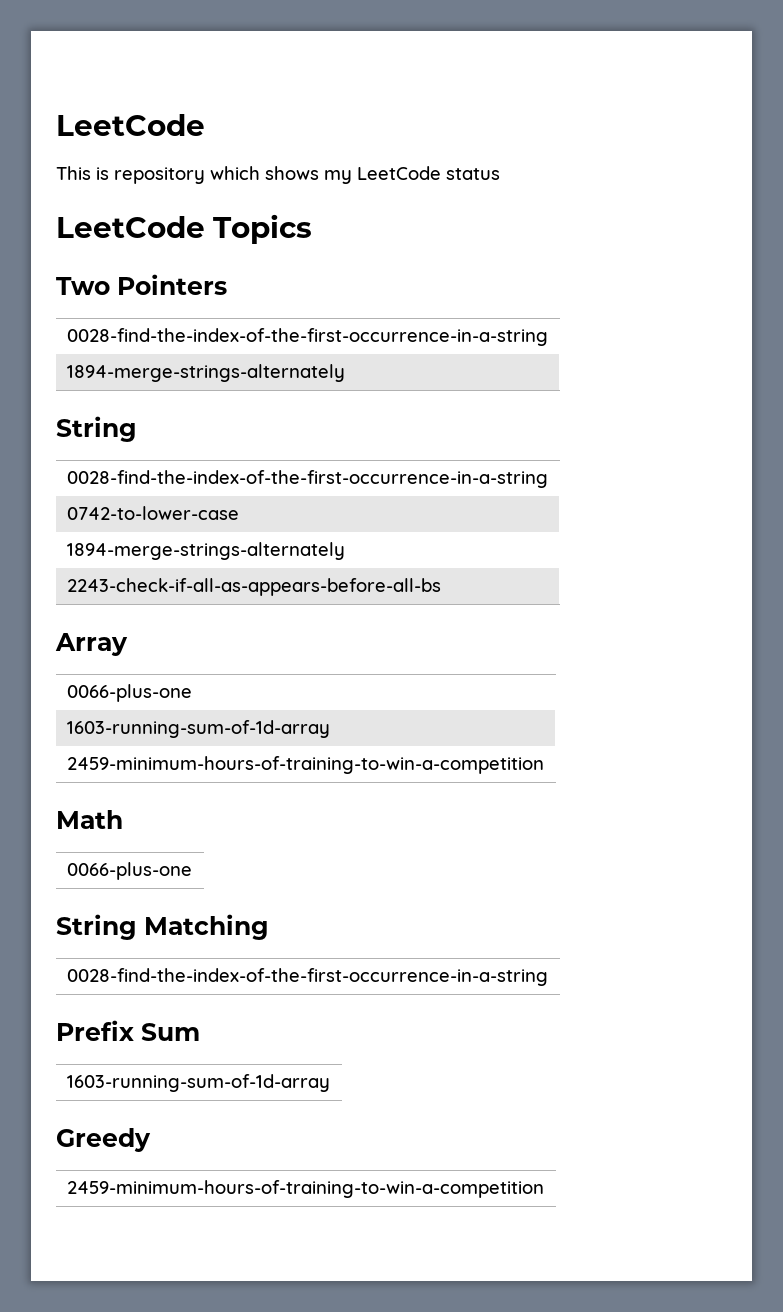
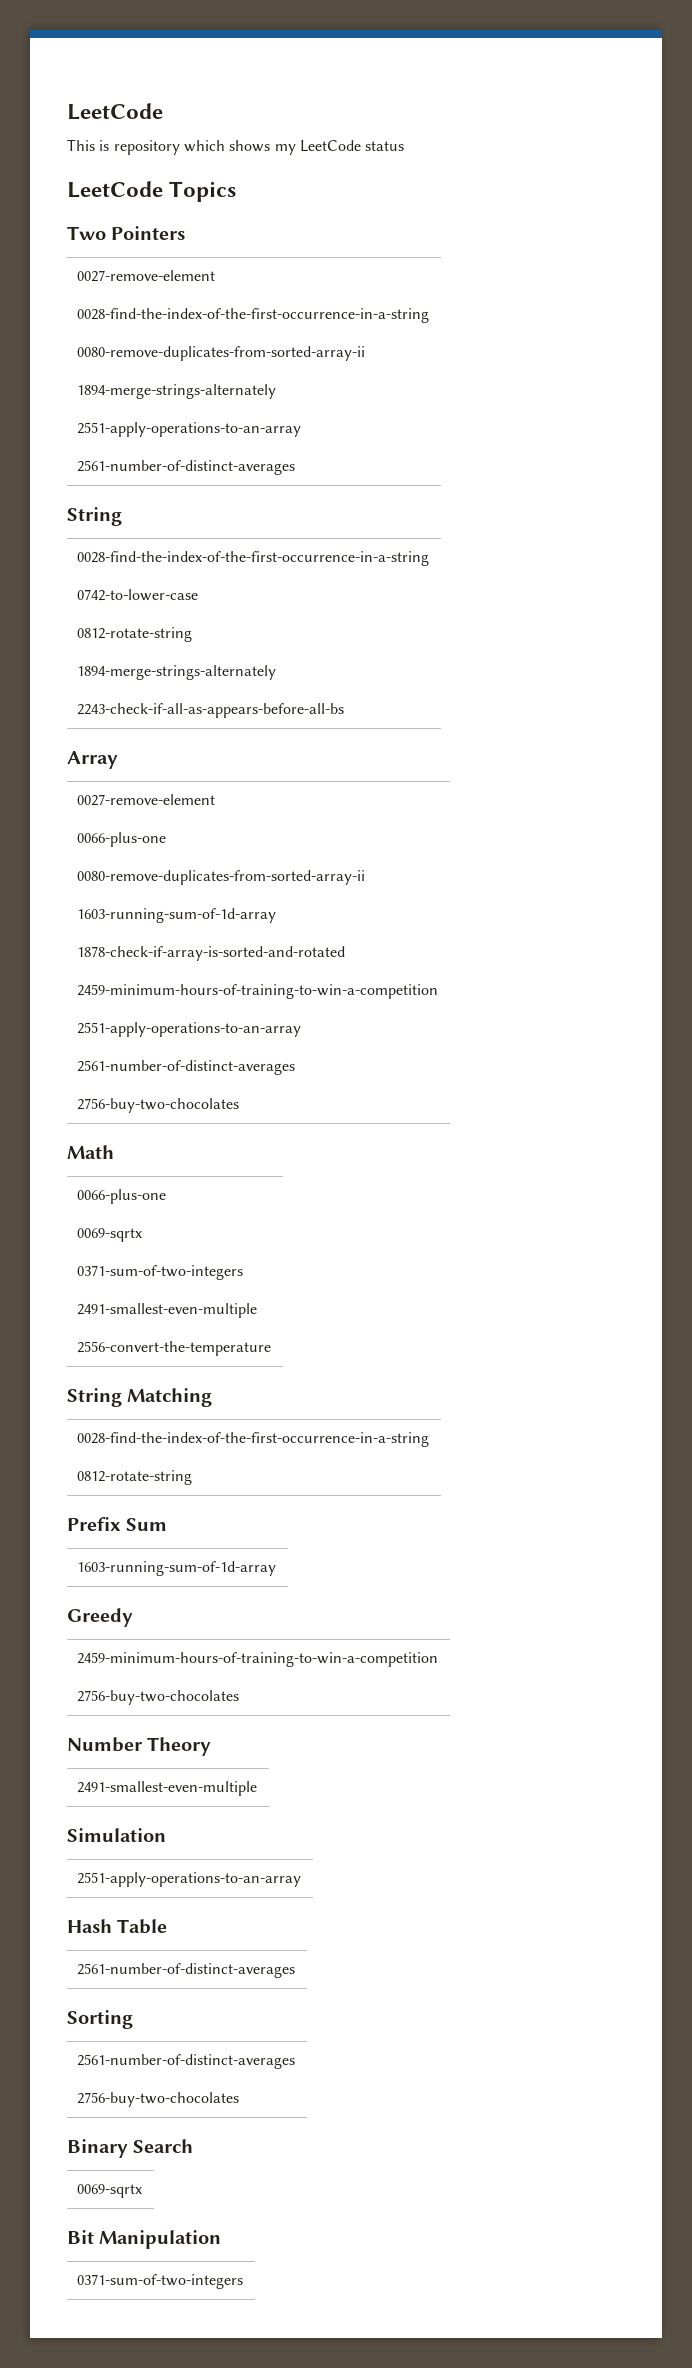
  Two Pointers
+ 0027-remove-element
  0028-find-the-index-of-the-first-occurrence-in-a-string
+ 0080-remove-duplicates-from-sorted-array-ii
  1894-merge-strings-alternately
+ 2551-apply-operations-to-an-array
+ 2561-number-of-distinct-averages
  0742-to-lower-case
+ 0812-rotate-string
  Array
+ 0027-remove-element
  0066-plus-one
+ 0080-remove-duplicates-from-sorted-array-ii
  1603-running-sum-of-1d-array
+ 1878-check-if-array-is-sorted-and-rotated
  2459-minimum-hours-of-training-to-win-a-competition
+ 2551-apply-operations-to-an-array
+ 2561-number-of-distinct-averages
+ 2756-buy-two-chocolates
  Math
  0066-plus-one
+ 0069-sqrtx
+ 0371-sum-of-two-integers
+ 2491-smallest-even-multiple
+ 2556-convert-the-temperature
  String Matching
  0028-find-the-index-of-the-first-occurrence-in-a-string
+ 0812-rotate-string
  Greedy
  2459-minimum-hours-of-training-to-win-a-competition
+ 2756-buy-two-chocolates
+ Number Theory
+ 2491-smallest-even-multiple
+ Simulation
+ 2551-apply-operations-to-an-array
+ Hash Table
+ 2561-number-of-distinct-averages
+ Sorting
+ 2561-number-of-distinct-averages
+ 2756-buy-two-chocolates
+ Binary Search
+ 0069-sqrtx
+ Bit Manipulation
+ 0371-sum-of-two-integers

